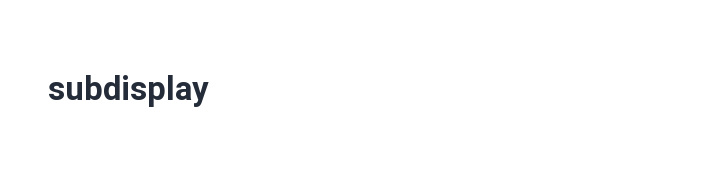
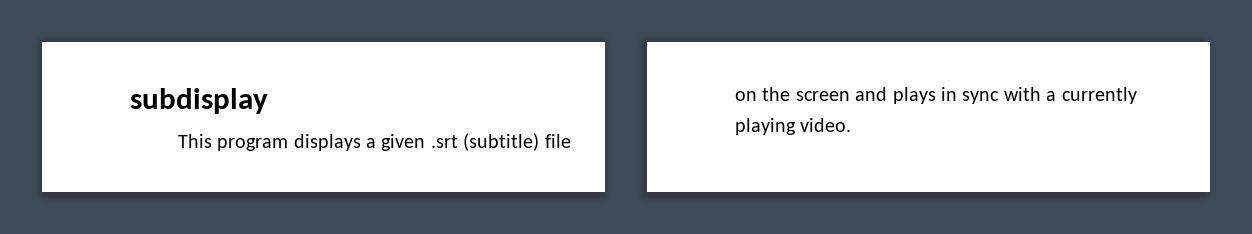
+ This program displays a given .srt (subtitle) file on the screen and plays in sync with a currently playing video.

